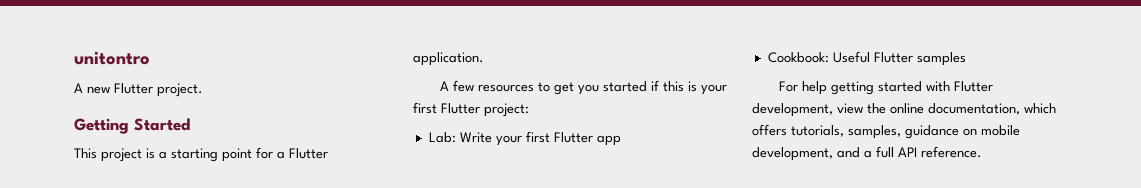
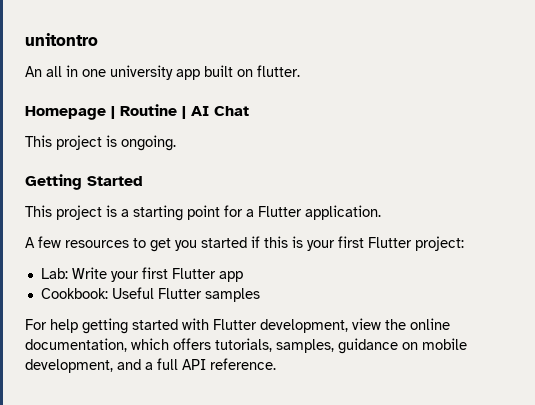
- A new Flutter project.
+ An all in one university app built on flutter.
+ Homepage | Routine | AI Chat
+ This project is ongoing.

